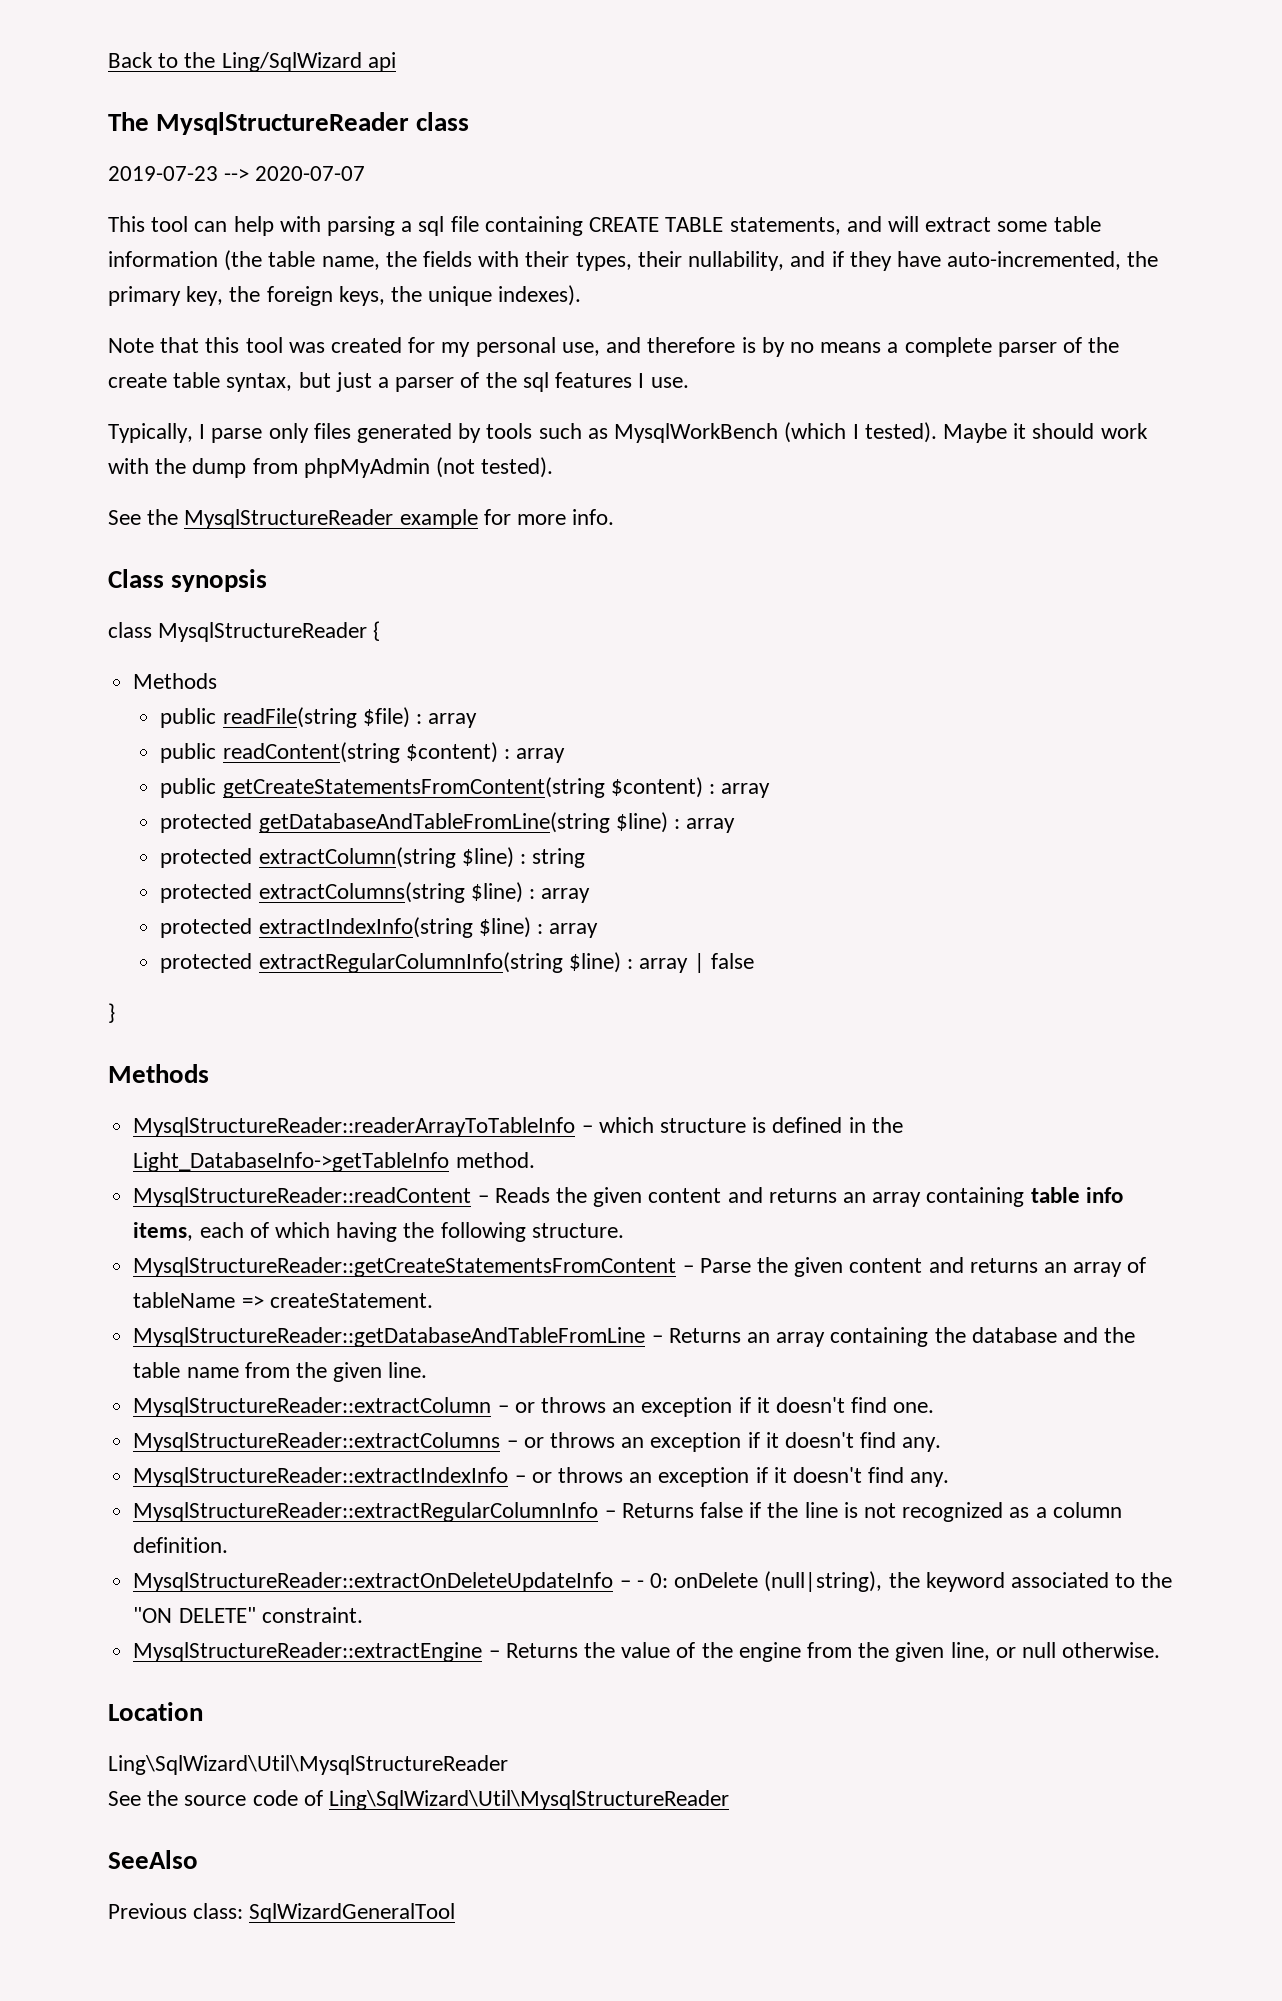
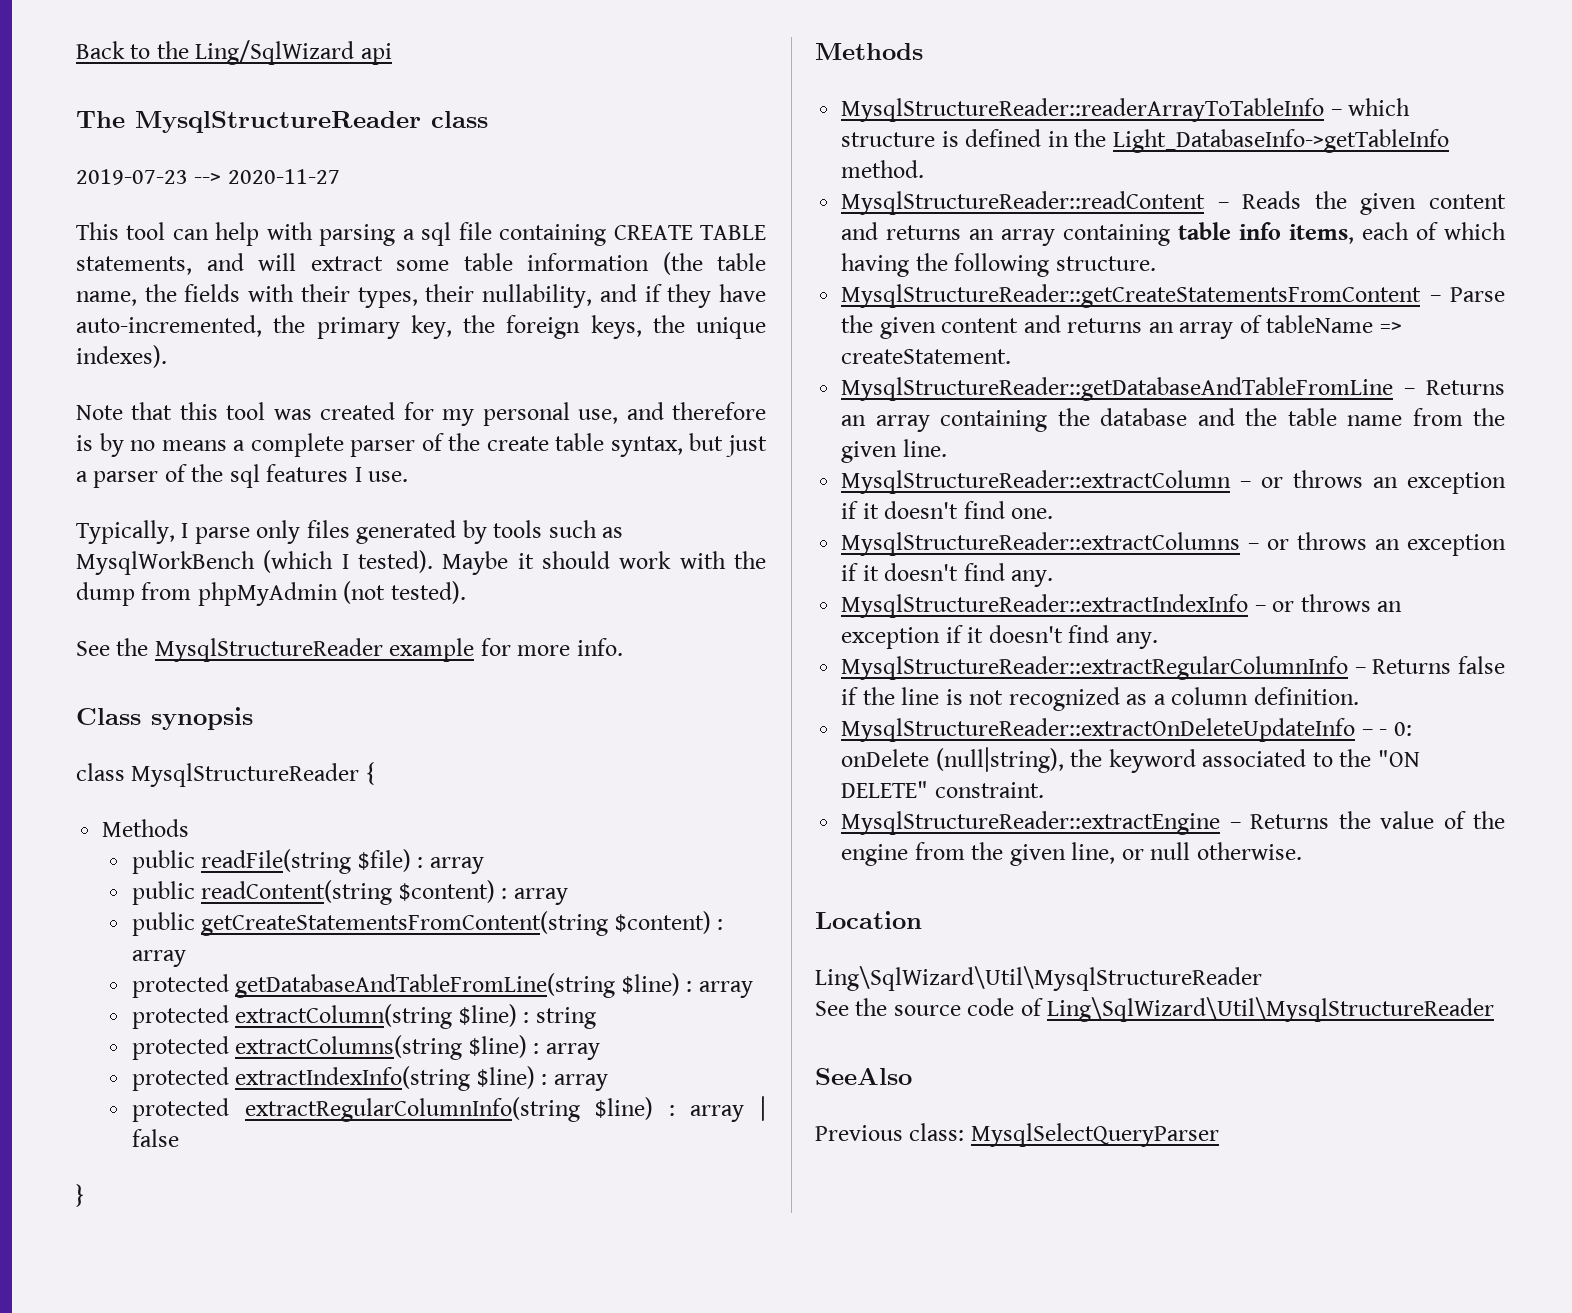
- 2019-07-23 --> 2020-07-07
+ 2019-07-23 --> 2020-11-27
- Previous class: SqlWizardGeneralTool
+ Previous class: MysqlSelectQueryParser

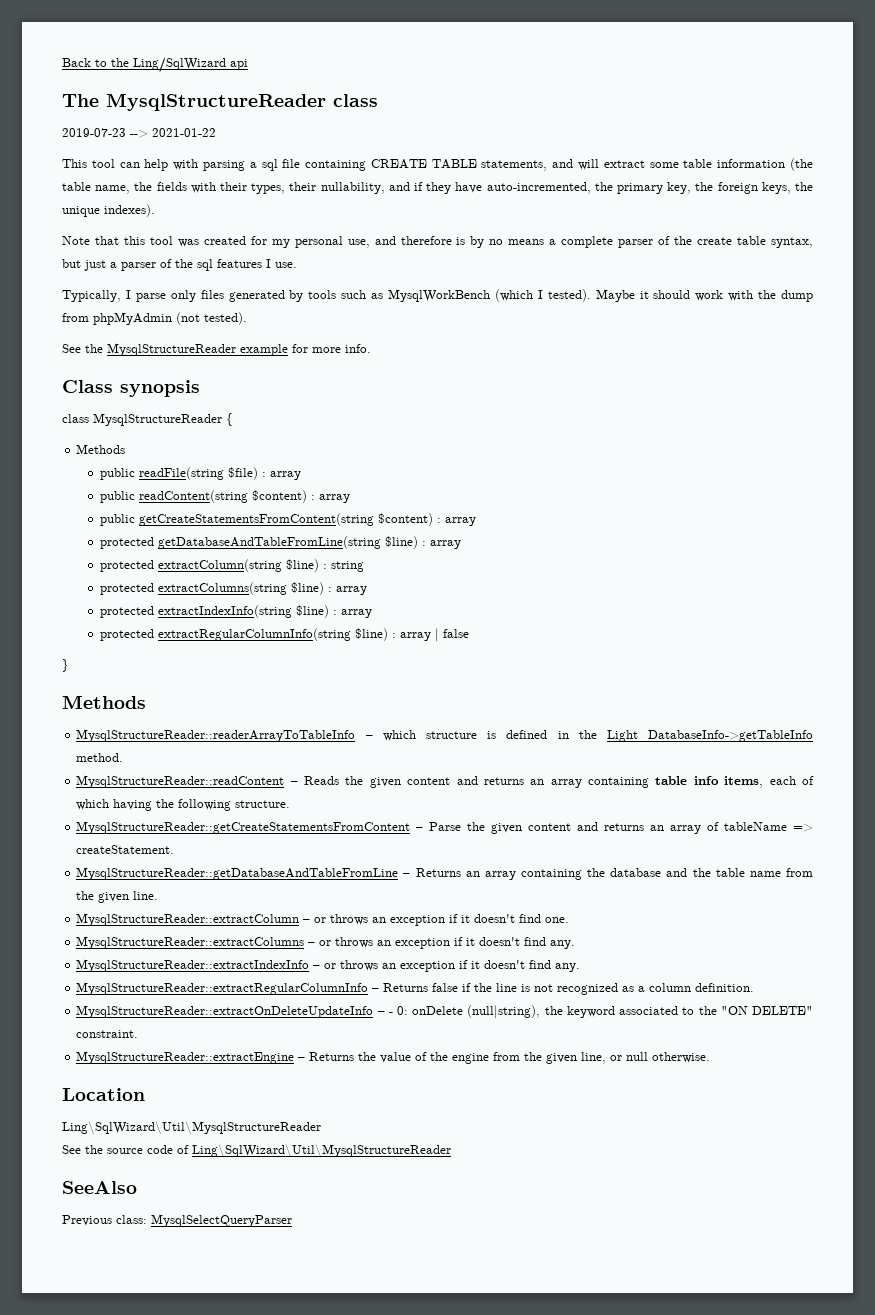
- 2019-07-23 --> 2020-11-27
+ 2019-07-23 --> 2021-01-22

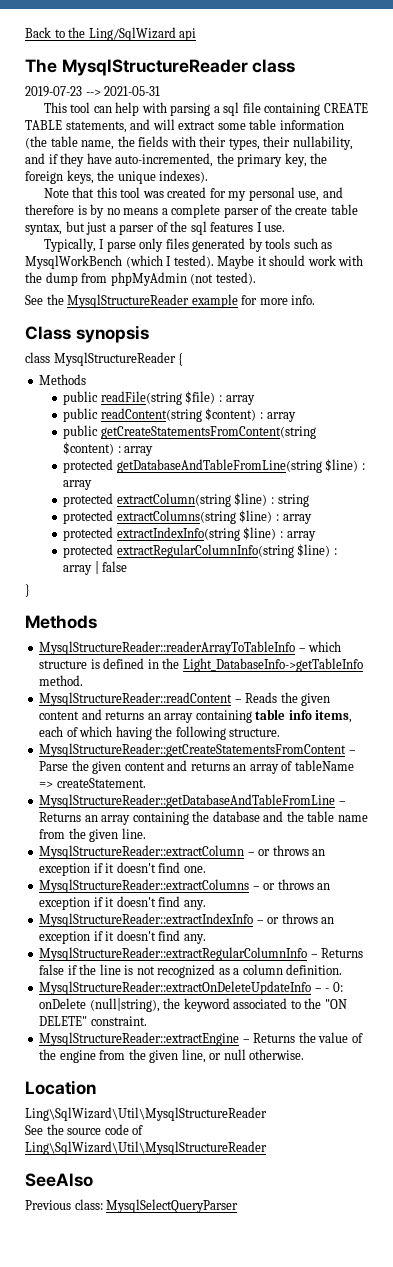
- 2019-07-23 --> 2021-01-22
+ 2019-07-23 --> 2021-05-31

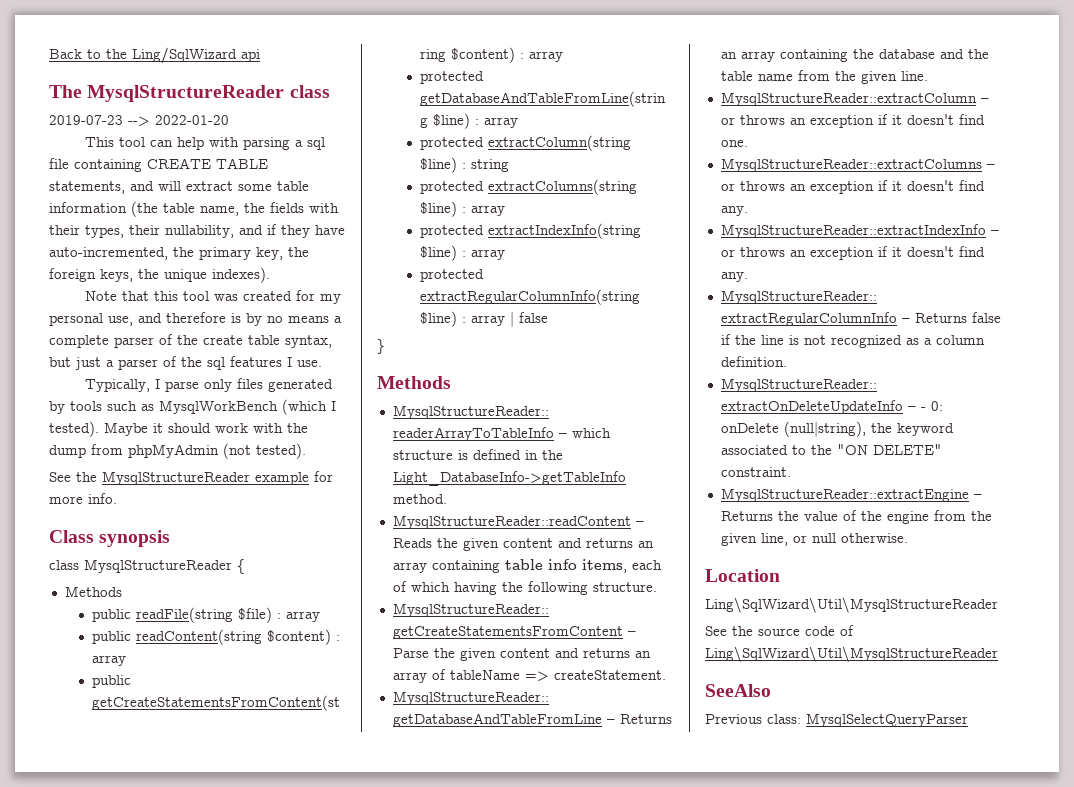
- 2019-07-23 --> 2021-05-31
+ 2019-07-23 --> 2022-01-20

